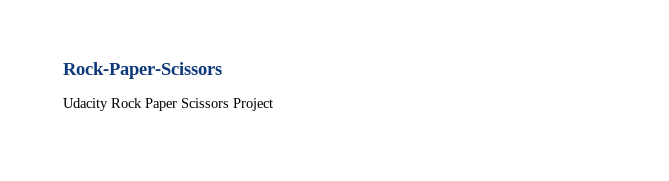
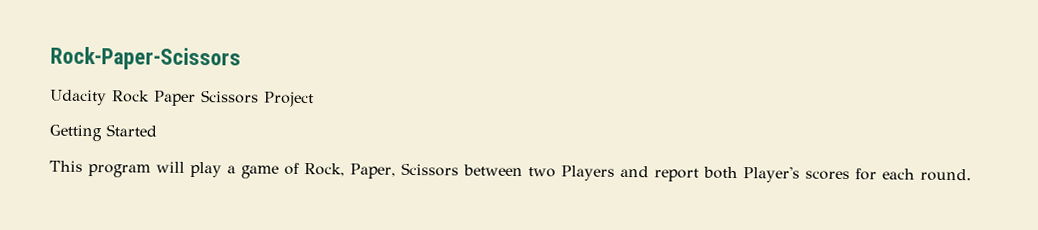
+ Getting Started
+ This program will play a game of Rock, Paper, Scissors between two Players and report both Player's scores for each round.

